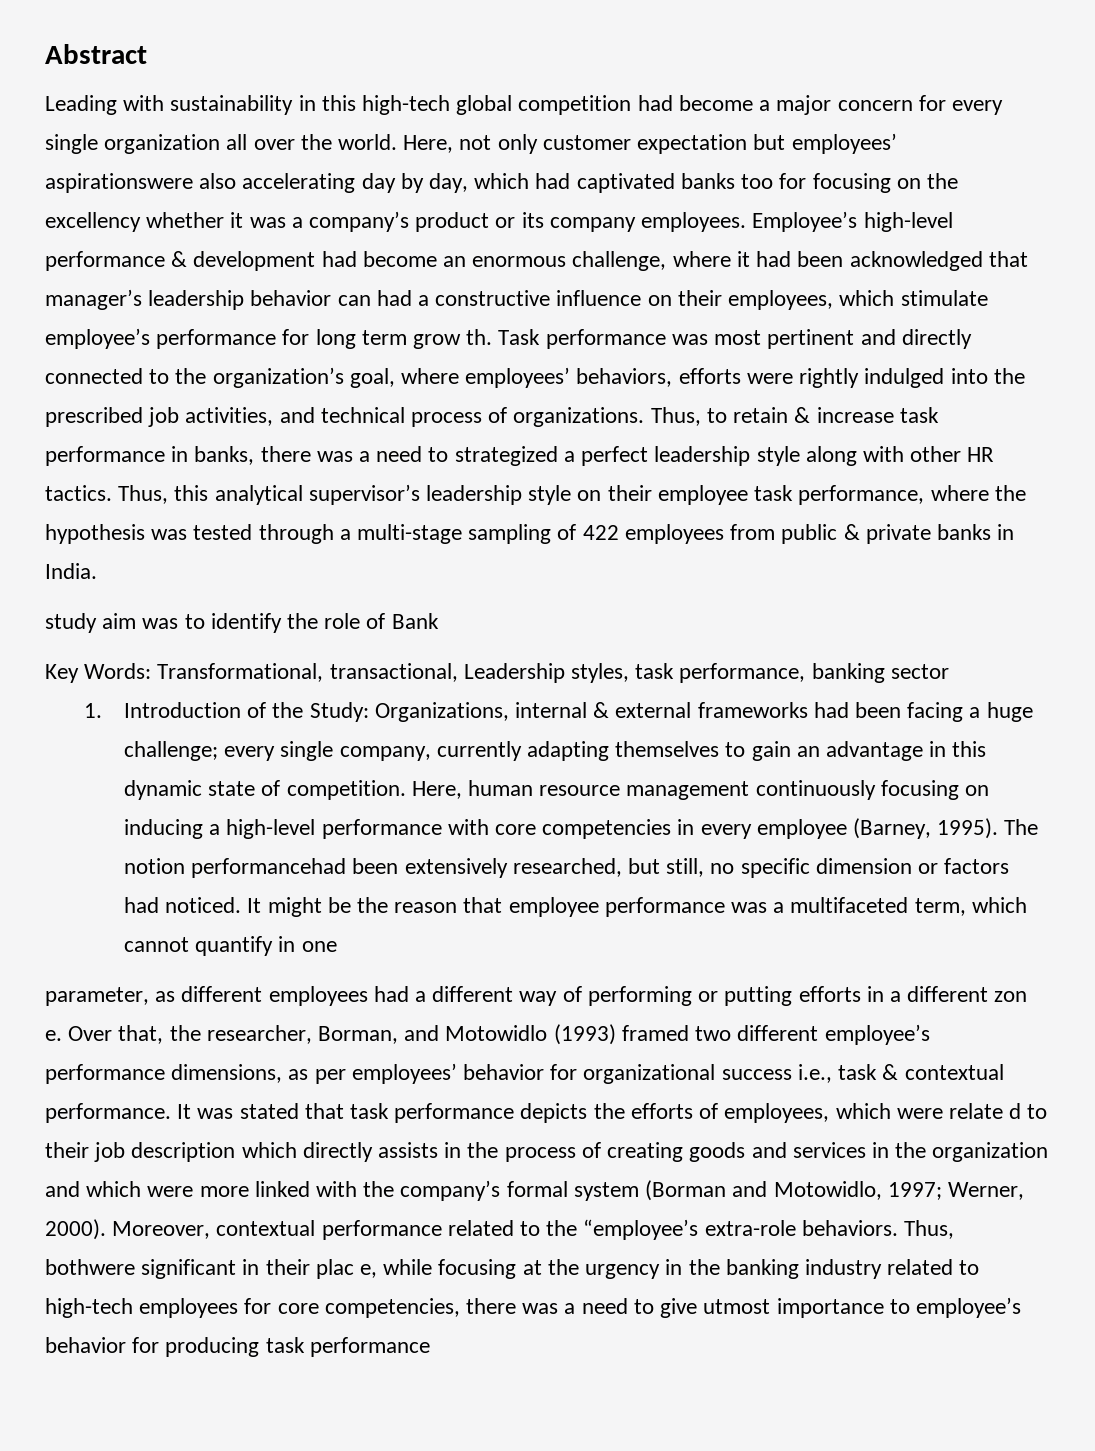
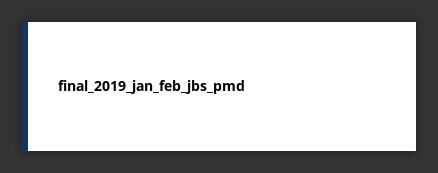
- Abstract
- Leading with sustainability in this high-tech global competition had become a major concern for every single organization all over the world. Here, not only customer expectation but employees’ aspirationswere also accelerating day by day, which had captivated banks too for focusing on the excellency whether it was a company’s product or its company employees. Employee’s high-level performance & development had become an enormous challenge, where it had been acknowledged that manager’s leadership behavior can had a constructive influence on their employees, which stimulate employee’s performance for long term grow th. Task performance was most pertinent and directly connected to the organization’s goal, where employees’ behaviors, efforts were rightly indulged into the prescribed job activities, and technical process of organizations. Thus, to retain & increase task performance in banks, there was a need to strategized a perfect leadership style along with other HR tactics. Thus, this analytical supervisor’s leadership style on their employee task performance, where the hypothesis was tested through a multi-stage sampling of 422 employees from public & private banks in India.
- study aim was to identify the role of Bank
- Key Words: Transformational, transactional, Leadership styles, task performance, banking sector
- 1. Introduction of the Study: Organizations, internal & external frameworks had been facing a huge challenge; every single company, currently adapting themselves to gain an advantage in this dynamic state of competition. Here, human resource management continuously focusing on inducing a high-level performance with core competencies in every employee (Barney, 1995). The notion performancehad been extensively researched, but still, no specific dimension or factors had noticed. It might be the reason that employee performance was a multifaceted term, which cannot quantify in one
- parameter, as different employees had a different way of performing or putting efforts in a different zon e. Over that, the researcher, Borman, and Motowidlo (1993) framed two different employee’s performance dimensions, as per employees’ behavior for organizational success i.e., task & contextual performance. It was stated that task performance depicts the efforts of employees, which were relate d to their job description which directly assists in the process of creating goods and services in the organization and which were more linked with the company’s formal system (Borman and Motowidlo, 1997; Werner, 2000). Moreover, contextual performance related to the “employee’s extra-role behaviors. Thus, bothwere significant in their plac e, while focusing at the urgency in the banking industry related to high-tech employees for core competencies, there was a need to give utmost importance to employee’s behavior for producing task performance
+ final_2019_jan_feb_jbs_pmd

